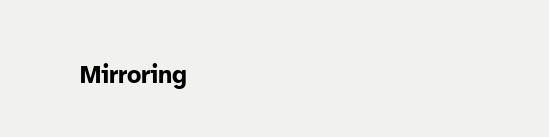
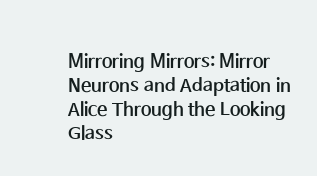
- Mirroring
+ Mirroring Mirrors: Mirror Neurons and Adaptation in Alice Through the Looking Glass

